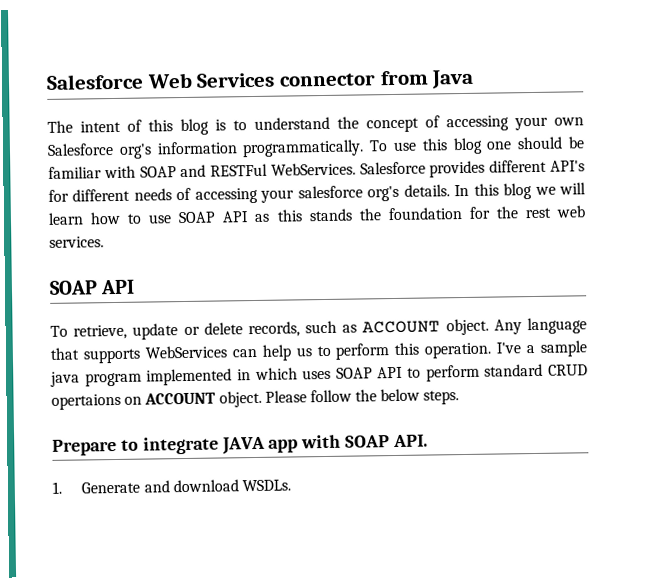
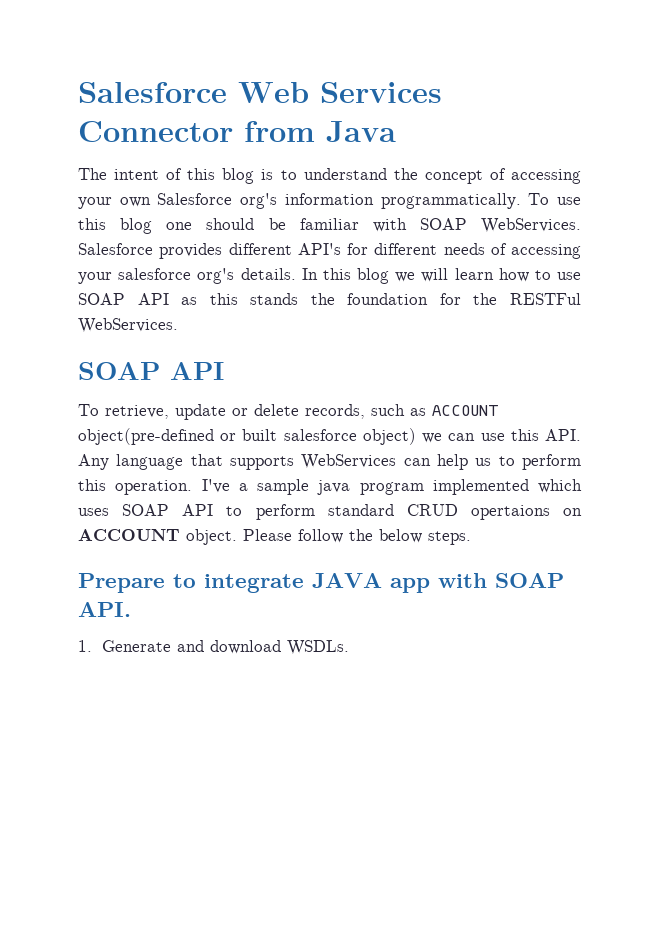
- Salesforce Web Services connector from Java
+ Salesforce Web Services Connector from Java
- To use this blog one should be familiar with SOAP and RESTFul WebServices.
+ To use this blog one should be familiar with SOAP WebServices.
- In this blog we will learn how to use SOAP API as this stands the foundation for the rest web services.
+ In this blog we will learn how to use SOAP API as this stands the foundation for the RESTFul WebServices.
- To retrieve, update or delete records, such as ACCOUNT object. Any language that supports WebServices can help us to perform this operation.
+ To retrieve, update or delete records, such as ACCOUNT object(pre-defined or built salesforce object) we can use this API. Any language that supports WebServices can help us to perform this operation.
- I've a sample java program implemented in which uses SOAP API to perform standard CRUD opertaions on ACCOUNT object.
+ I've a sample java program implemented which uses SOAP API to perform standard CRUD opertaions on ACCOUNT object.

